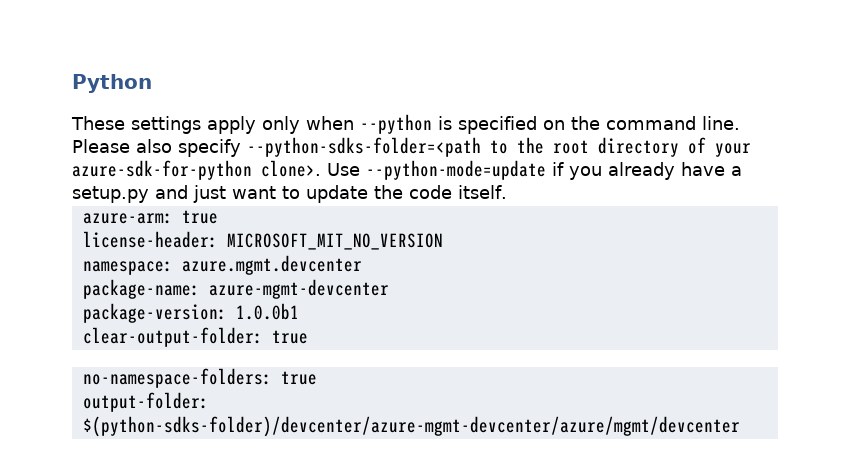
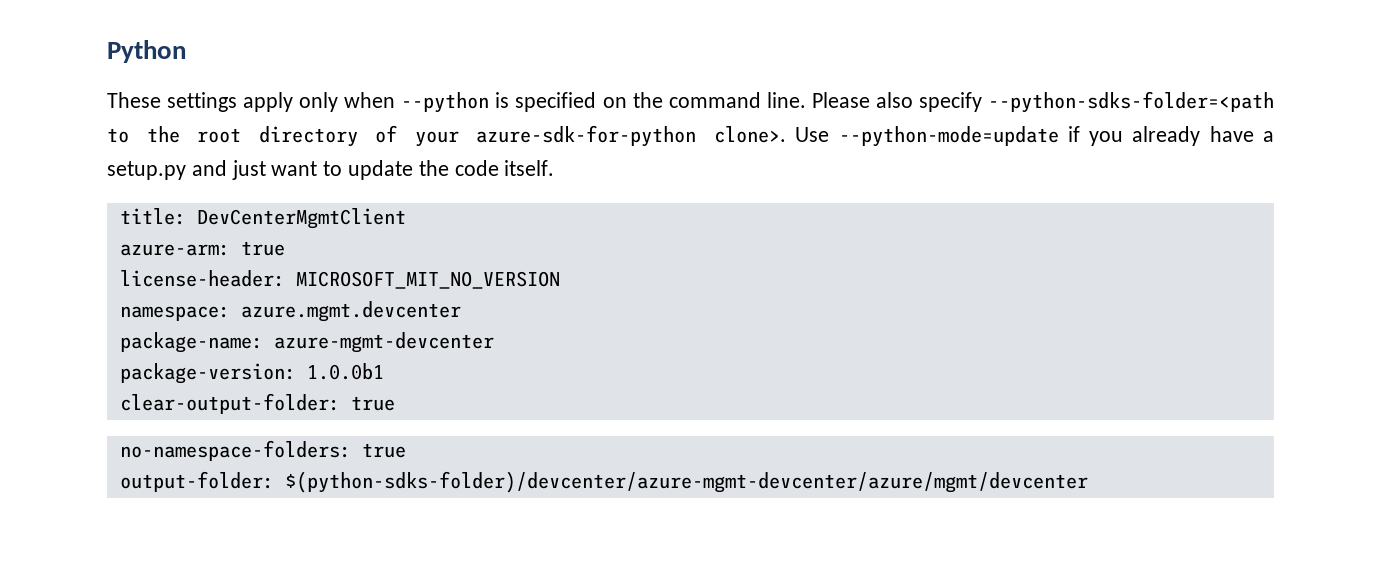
+ title: DevCenterMgmtClient

